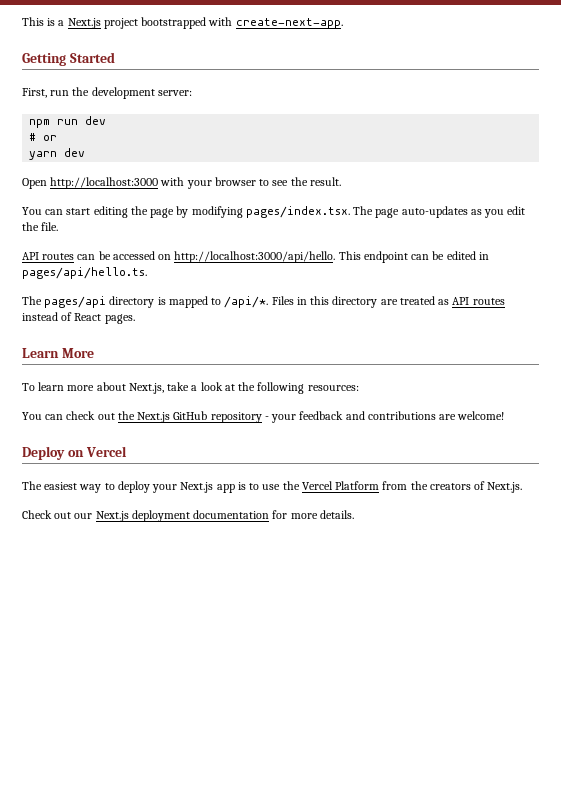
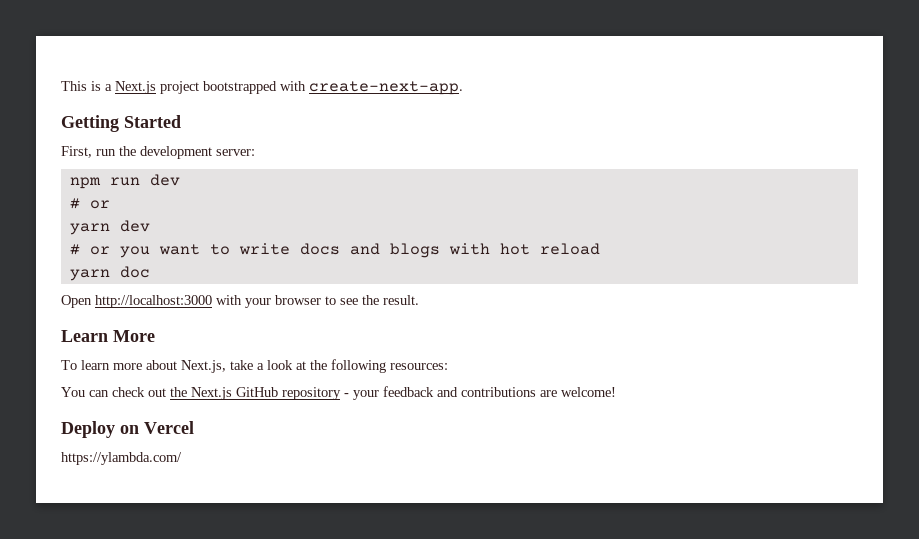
+ # or you want to write docs and blogs with hot reload
+ yarn doc
- You can start editing the page by modifying pages/index.tsx. The page auto-updates as you edit the file.
- API routes can be accessed on http://localhost:3000/api/hello. This endpoint can be edited in pages/api/hello.ts.
- The pages/api directory is mapped to /api/*. Files in this directory are treated as API routes instead of React pages.
- The easiest way to deploy your Next.js app is to use the Vercel Platform from the creators of Next.js.
- Check out our Next.js deployment documentation for more details.
+ https://ylambda.com/

